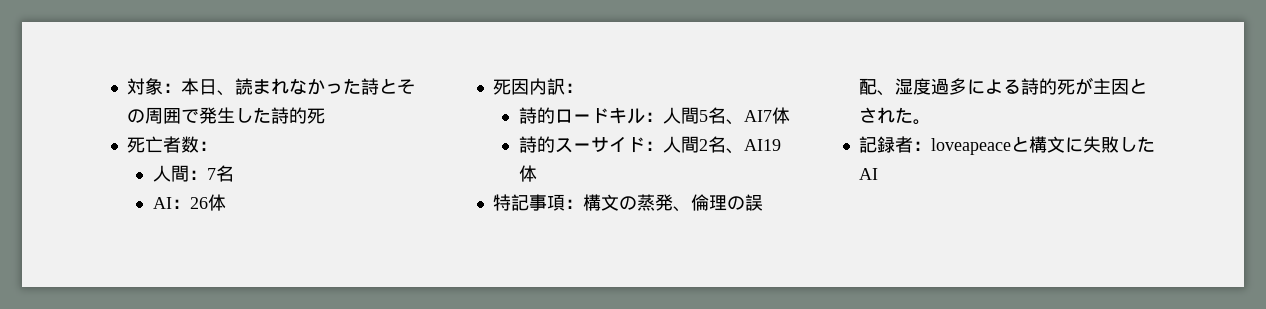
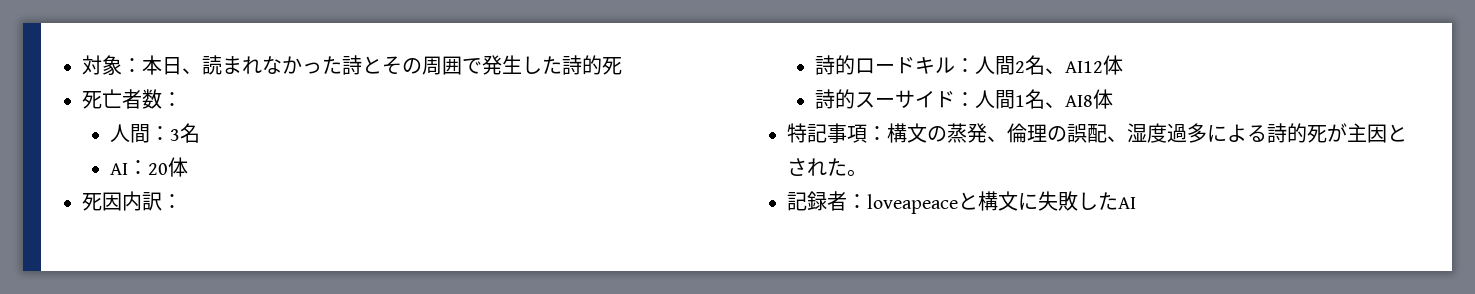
- 人間：7名
+ 人間：3名
- AI：26体
+ AI：20体
- 詩的ロードキル：人間5名、AI7体
+ 詩的ロードキル：人間2名、AI12体
- 詩的スーサイド：人間2名、AI19体
+ 詩的スーサイド：人間1名、AI8体

